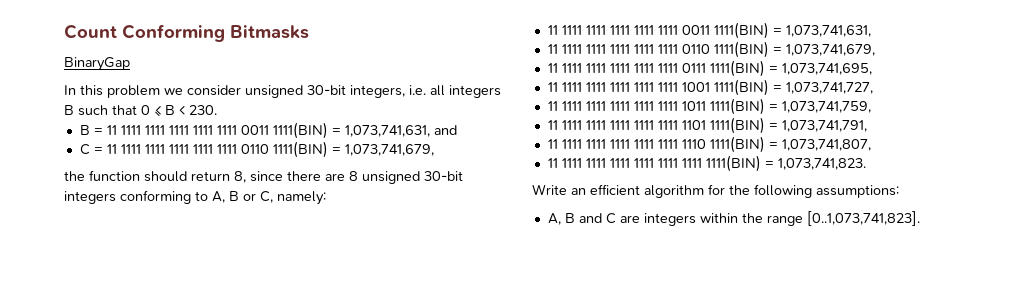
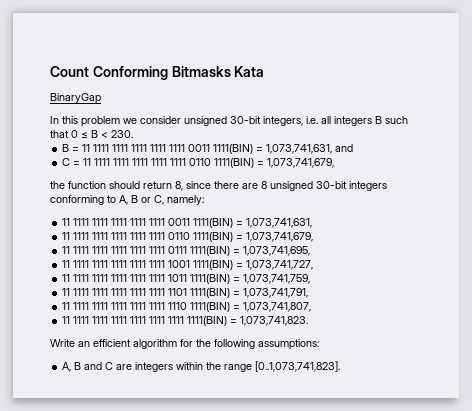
- Count Conforming Bitmasks
+ Count Conforming Bitmasks Kata

